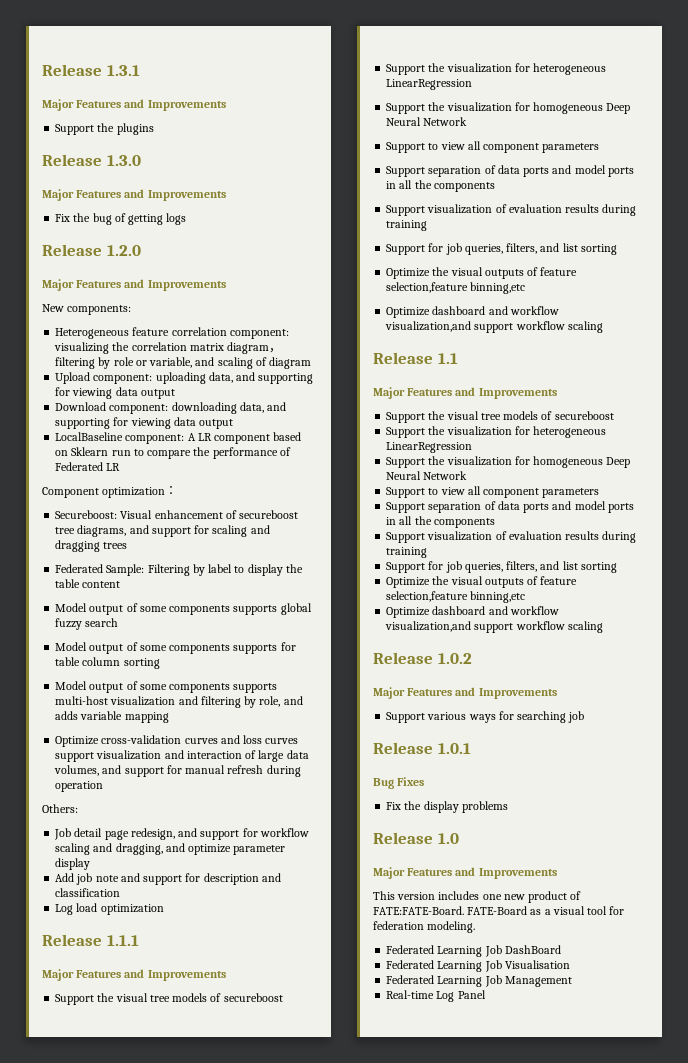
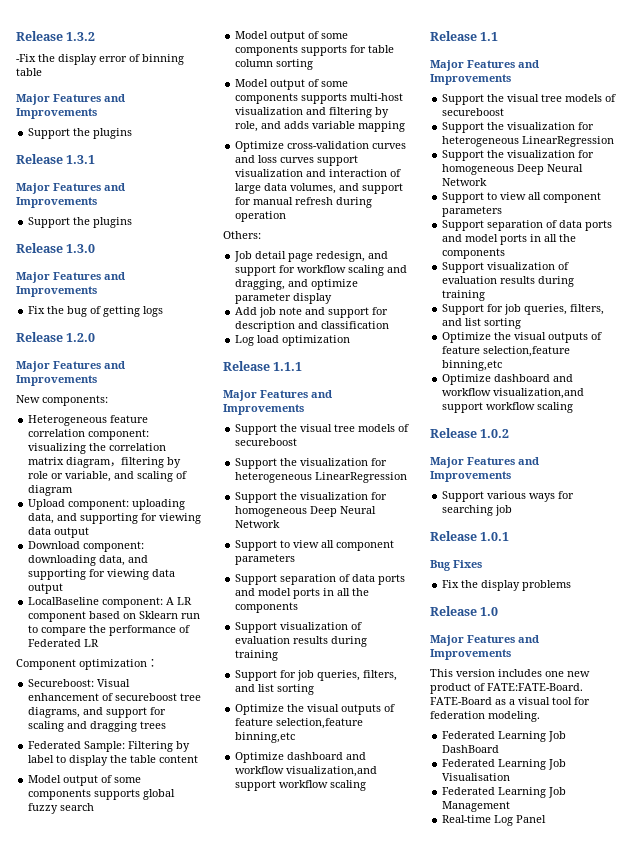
+ Release 1.3.2
+ -Fix the display error of binning table
+ Major Features and Improvements
+ Support the plugins

